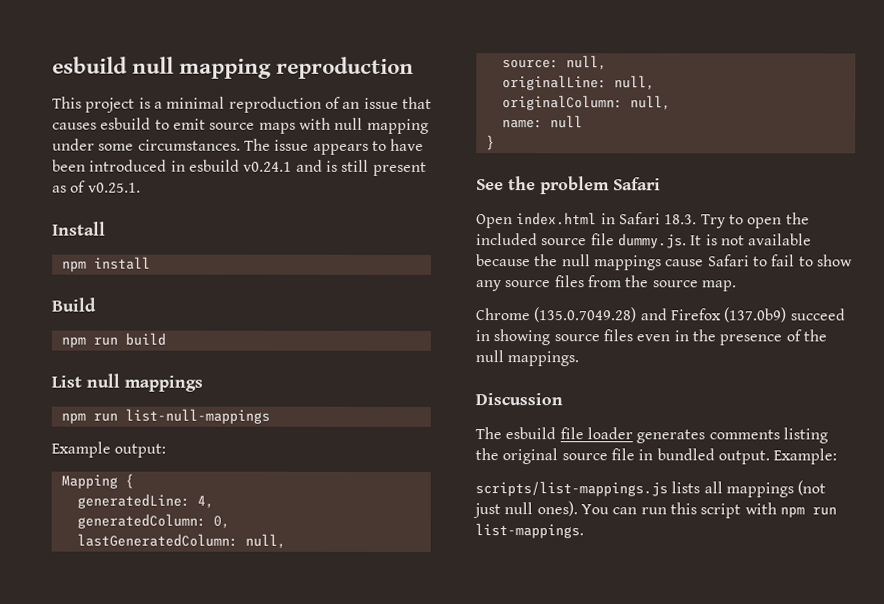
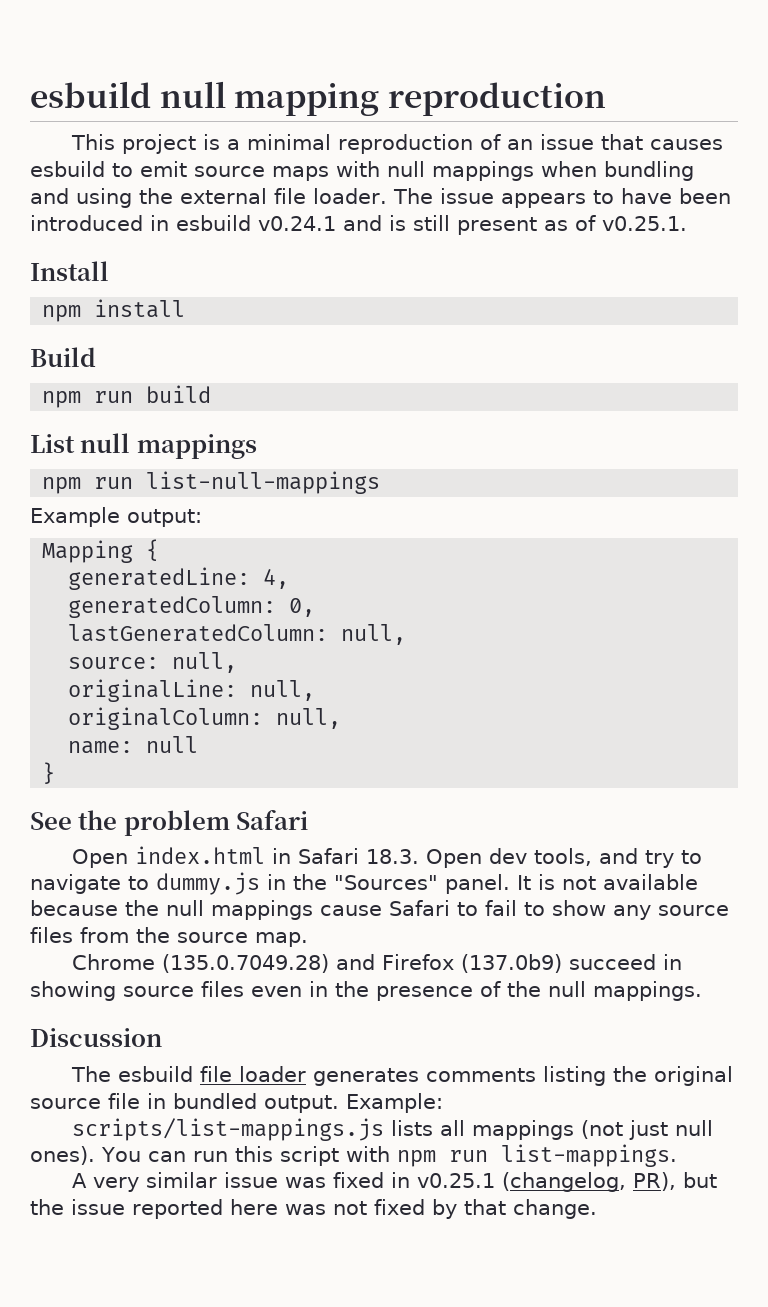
- This project is a minimal reproduction of an issue that causes esbuild to emit source maps with null mapping under some circumstances.
+ This project is a minimal reproduction of an issue that causes esbuild to emit source maps with null mappings when bundling and using the external file loader.
- Open index.html in Safari 18.3. Try to open the included source file dummy.js. It is not available because the null mappings cause Safari to fail to show any source files from the source map.
+ Open index.html in Safari 18.3. Open dev tools, and try to navigate to dummy.js in the "Sources" panel. It is not available because the null mappings cause Safari to fail to show any source files from the source map.
+ A very similar issue was fixed in v0.25.1 (changelog, PR), but the issue reported here was not fixed by that change.

